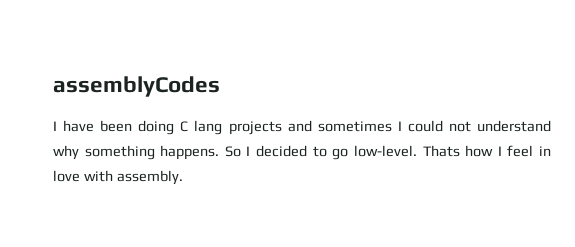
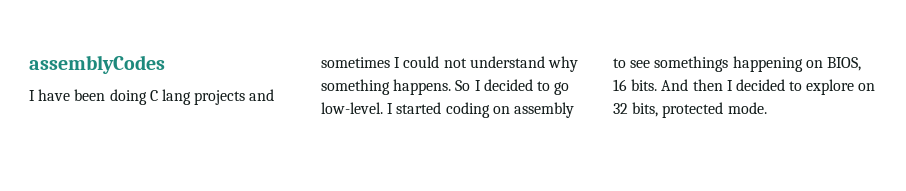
- Thats how I feel in love with assembly.
+ I started coding on assembly to see somethings happening on BIOS, 16 bits. And then I decided to explore on 32 bits, protected mode.

